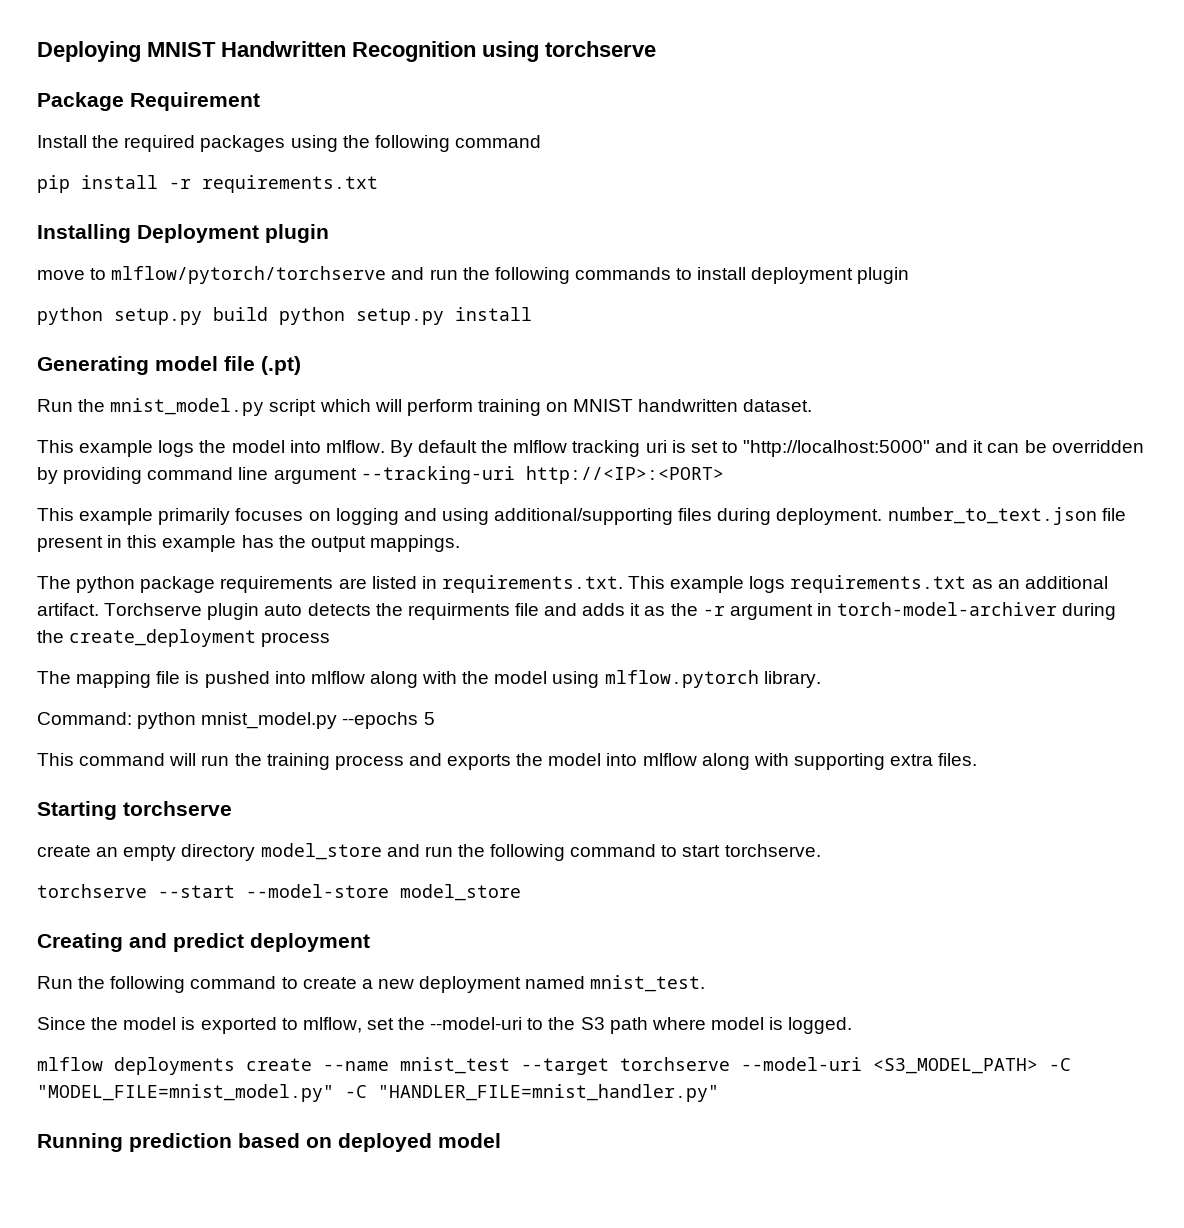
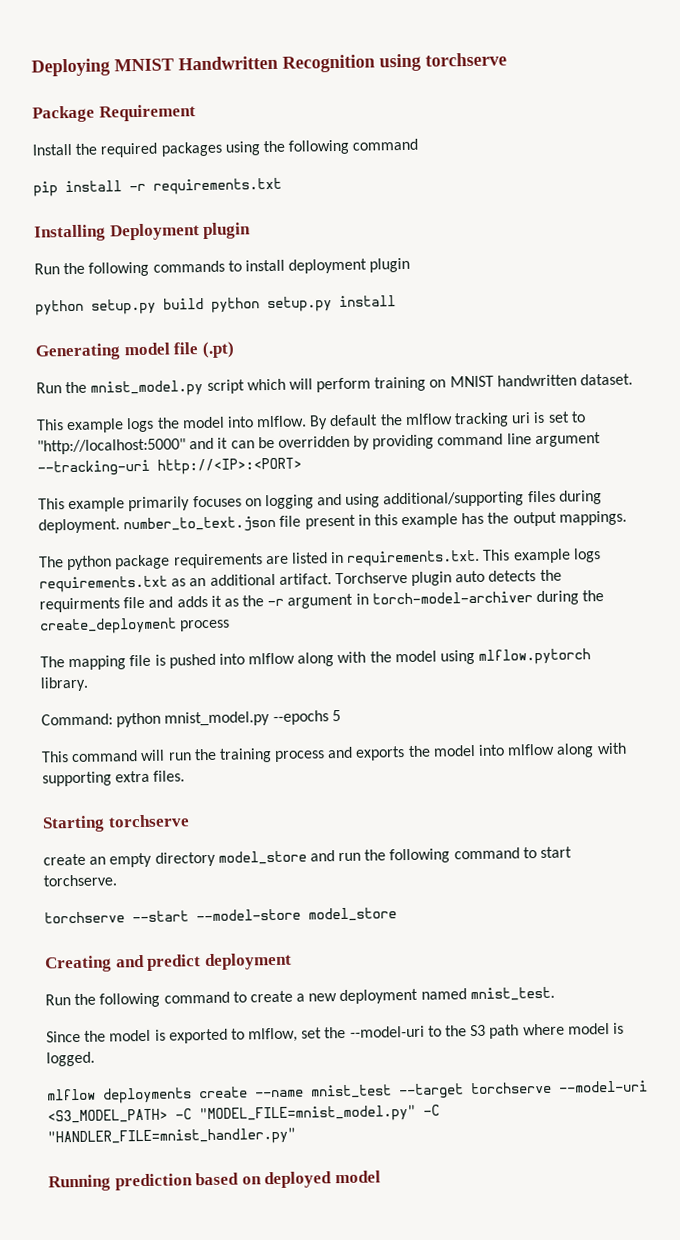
- move to mlflow/pytorch/torchserve and run the following commands to install deployment plugin
+ Run the following commands to install deployment plugin

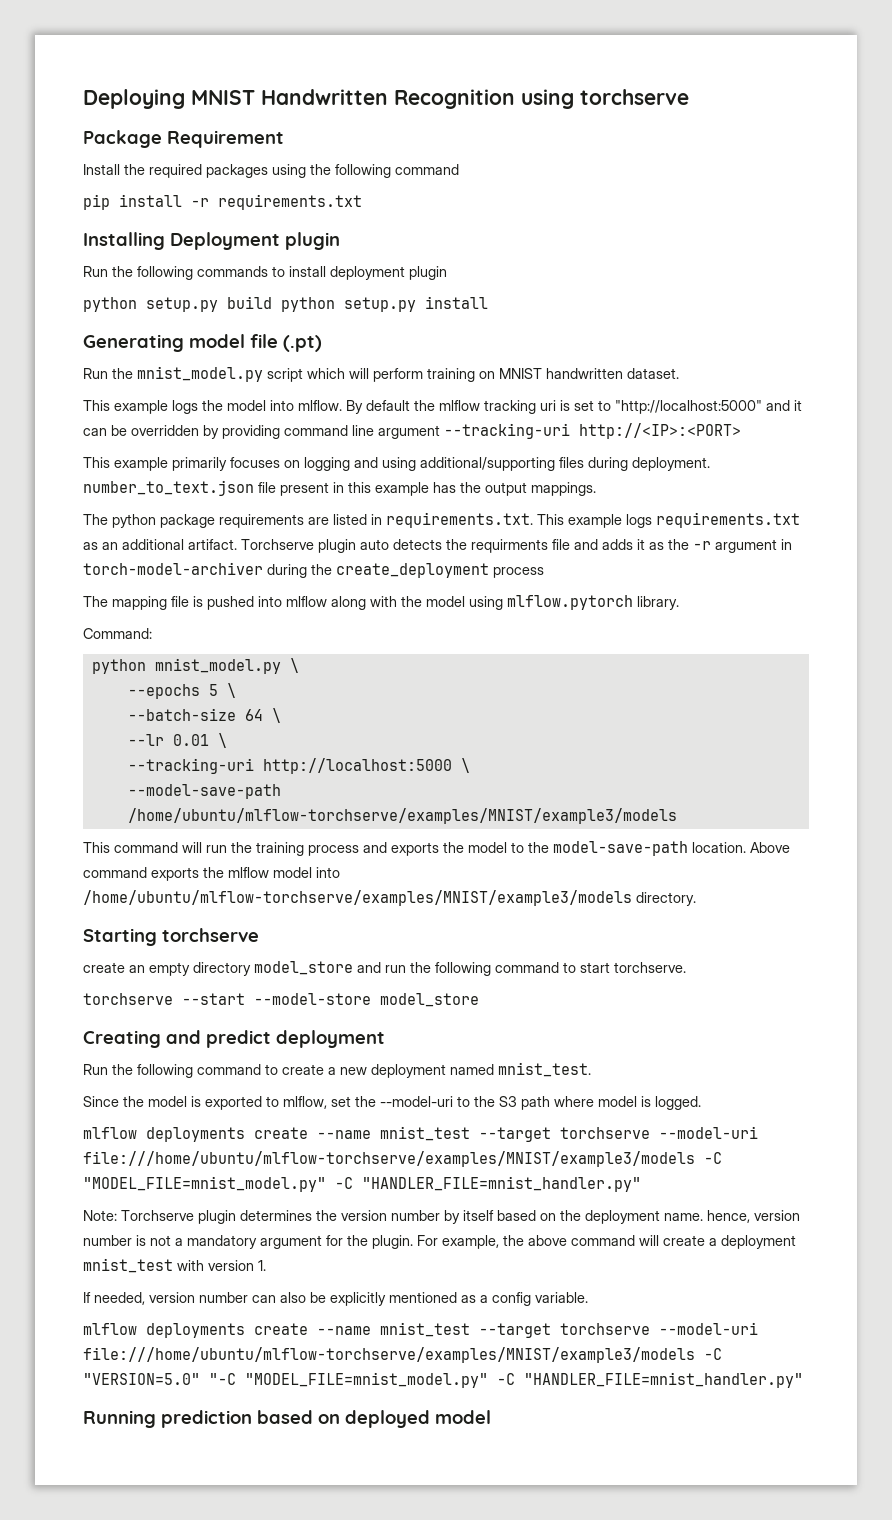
- Command: python mnist_model.py --epochs 5
+ Command:
+ python mnist_model.py \
+ --epochs 5 \
+ --batch-size 64 \
+ --lr 0.01 \
+ --tracking-uri http://localhost:5000 \
+ --model-save-path /home/ubuntu/mlflow-torchserve/examples/MNIST/example3/models
- This command will run the training process and exports the model into mlflow along with supporting extra files.
+ This command will run the training process and exports the model to the model-save-path location. Above command exports the mlflow model into /home/ubuntu/mlflow-torchserve/examples/MNIST/example3/models directory.
- mlflow deployments create --name mnist_test --target torchserve --model-uri <S3_MODEL_PATH> -C "MODEL_FILE=mnist_model.py" -C "HANDLER_FILE=mnist_handler.py"
+ mlflow deployments create --name mnist_test --target torchserve --model-uri file:///home/ubuntu/mlflow-torchserve/examples/MNIST/example3/models -C "MODEL_FILE=mnist_model.py" -C "HANDLER_FILE=mnist_handler.py"
+ Note: Torchserve plugin determines the version number by itself based on the deployment name. hence, version number is not a mandatory argument for the plugin. For example, the above command will create a deployment mnist_test with version 1.
+ If needed, version number can also be explicitly mentioned as a config variable.
+ mlflow deployments create --name mnist_test --target torchserve --model-uri file:///home/ubuntu/mlflow-torchserve/examples/MNIST/example3/models -C "VERSION=5.0" "-C "MODEL_FILE=mnist_model.py" -C "HANDLER_FILE=mnist_handler.py"

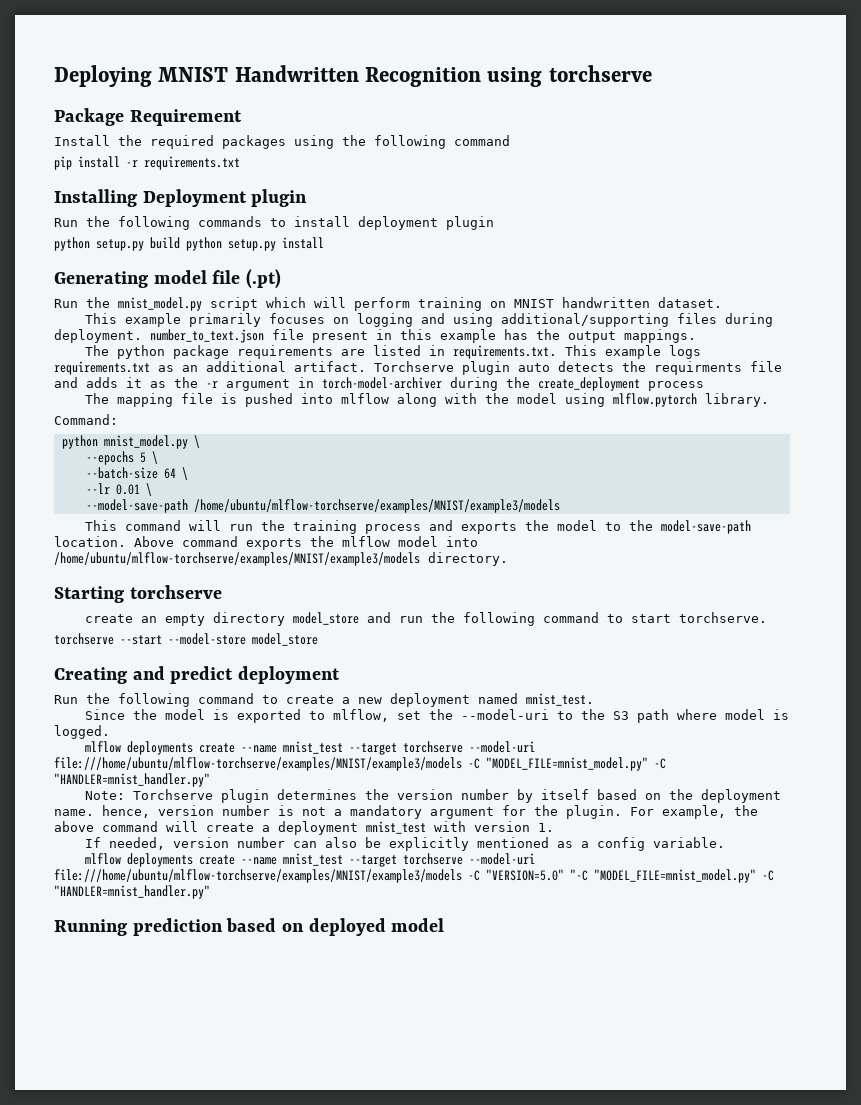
- This example logs the model into mlflow. By default the mlflow tracking uri is set to "http://localhost:5000" and it can be overridden by providing command line argument --tracking-uri http://<IP>:<PORT>
- --tracking-uri http://localhost:5000 \
- mlflow deployments create --name mnist_test --target torchserve --model-uri file:///home/ubuntu/mlflow-torchserve/examples/MNIST/example3/models -C "MODEL_FILE=mnist_model.py" -C "HANDLER_FILE=mnist_handler.py"
+ mlflow deployments create --name mnist_test --target torchserve --model-uri file:///home/ubuntu/mlflow-torchserve/examples/MNIST/example3/models -C "MODEL_FILE=mnist_model.py" -C "HANDLER=mnist_handler.py"
- mlflow deployments create --name mnist_test --target torchserve --model-uri file:///home/ubuntu/mlflow-torchserve/examples/MNIST/example3/models -C "VERSION=5.0" "-C "MODEL_FILE=mnist_model.py" -C "HANDLER_FILE=mnist_handler.py"
+ mlflow deployments create --name mnist_test --target torchserve --model-uri file:///home/ubuntu/mlflow-torchserve/examples/MNIST/example3/models -C "VERSION=5.0" "-C "MODEL_FILE=mnist_model.py" -C "HANDLER=mnist_handler.py"

